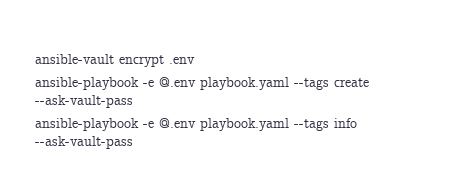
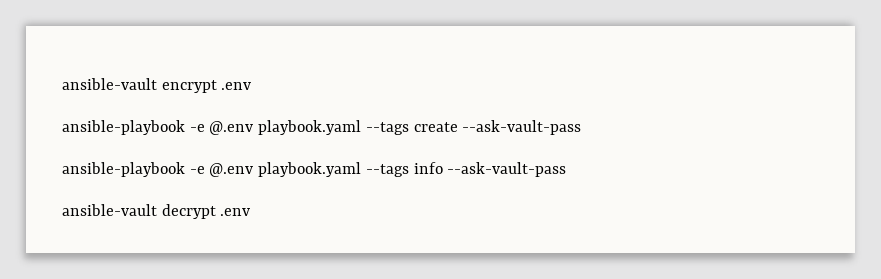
+ ansible-vault decrypt .env

